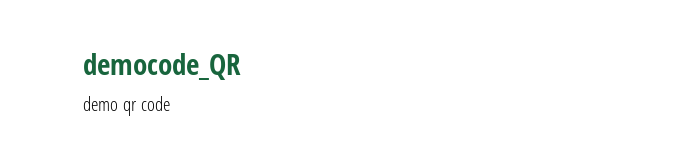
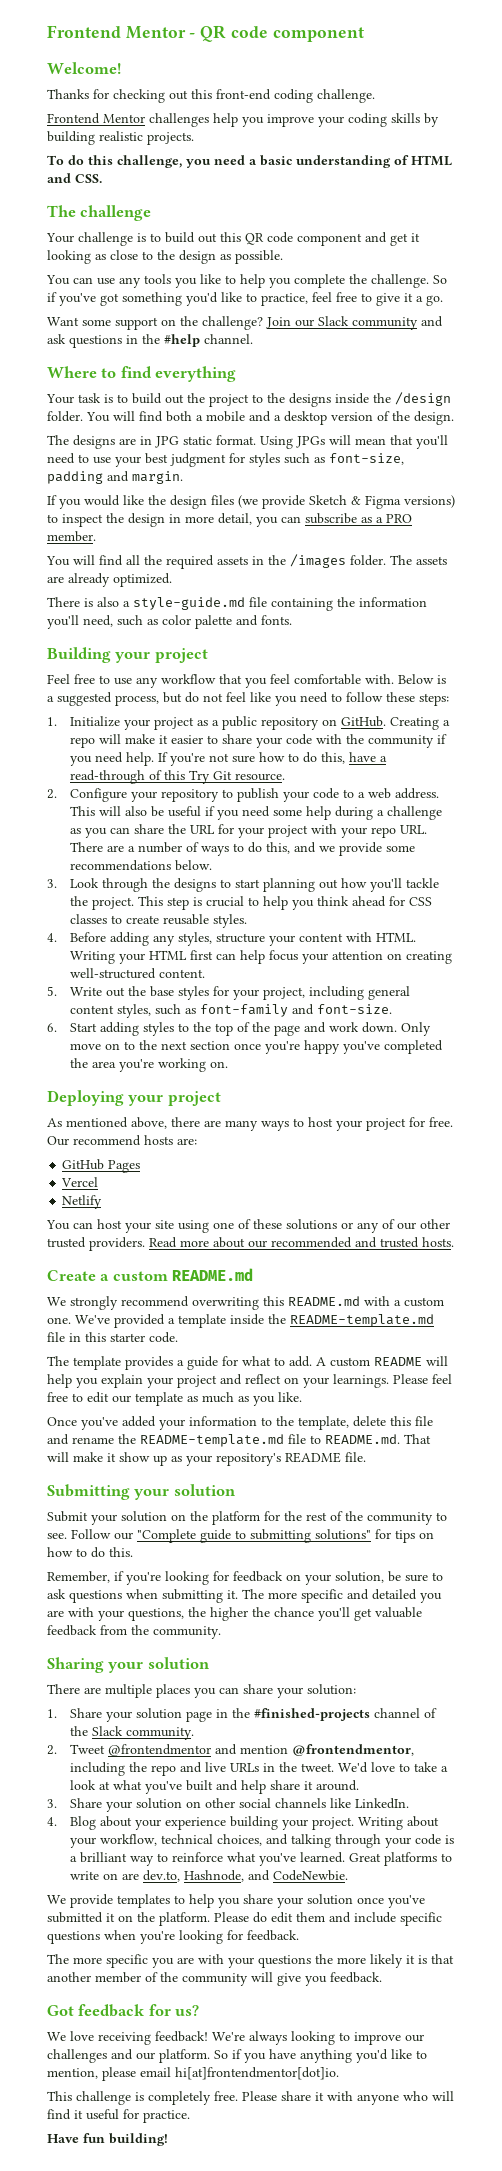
- democode_QR
- demo qr code
+ Frontend Mentor - QR code component
+ Welcome!
+ Thanks for checking out this front-end coding challenge.
+ Frontend Mentor challenges help you improve your coding skills by building realistic projects.
+ To do this challenge, you need a basic understanding of HTML and CSS.
+ The challenge
+ Your challenge is to build out this QR code component and get it looking as close to the design as possible.
+ You can use any tools you like to help you complete the challenge. So if you've got something you'd like to practice, feel free to give it a go.
+ Want some support on the challenge? Join our Slack community and ask questions in the #help channel.
+ Where to find everything
+ Your task is to build out the project to the designs inside the /design folder. You will find both a mobile and a desktop version of the design.
+ The designs are in JPG static format. Using JPGs will mean that you'll need to use your best judgment for styles such as font-size, padding and margin.
+ If you would like the design files (we provide Sketch & Figma versions) to inspect the design in more detail, you can subscribe as a PRO member.
+ You will find all the required assets in the /images folder. The assets are already optimized.
+ There is also a style-guide.md file containing the information you'll need, such as color palette and fonts.
+ Building your project
+ Feel free to use any workflow that you feel comfortable with. Below is a suggested process, but do not feel like you need to follow these steps:
+ 1. Initialize your project as a public repository on GitHub. Creating a repo will make it easier to share your code with the community if you need help. If you're not sure how to do this, have a read-through of this Try Git resource.
+ 2. Configure your repository to publish your code to a web address. This will also be useful if you need some help during a challenge as you can share the URL for your project with your repo URL. There are a number of ways to do this, and we provide some recommendations below.
+ 3. Look through the designs to start planning out how you'll tackle the project. This step is crucial to help you think ahead for CSS classes to create reusable styles.
+ 4. Before adding any styles, structure your content with HTML. Writing your HTML first can help focus your attention on creating well-structured content.
+ 5. Write out the base styles for your project, including general content styles, such as font-family and font-size.
+ 6. Start adding styles to the top of the page and work down. Only move on to the next section once you're happy you've completed the area you're working on.
+ Deploying your project
+ As mentioned above, there are many ways to host your project for free. Our recommend hosts are:
+ GitHub Pages
+ Vercel
+ Netlify
+ You can host your site using one of these solutions or any of our other trusted providers. Read more about our recommended and trusted hosts.
+ Create a custom README.md
+ We strongly recommend overwriting this README.md with a custom one. We've provided a template inside the README-template.md file in this starter code.
+ The template provides a guide for what to add. A custom README will help you explain your project and reflect on your learnings. Please feel free to edit our template as much as you like.
+ Once you've added your information to the template, delete this file and rename the README-template.md file to README.md. That will make it show up as your repository's README file.
+ Submitting your solution
+ Submit your solution on the platform for the rest of the community to see. Follow our "Complete guide to submitting solutions" for tips on how to do this.
+ Remember, if you're looking for feedback on your solution, be sure to ask questions when submitting it. The more specific and detailed you are with your questions, the higher the chance you'll get valuable feedback from the community.
+ Sharing your solution
+ There are multiple places you can share your solution:
+ 1. Share your solution page in the #finished-projects channel of the Slack community.
+ 2. Tweet @frontendmentor and mention @frontendmentor, including the repo and live URLs in the tweet. We'd love to take a look at what you've built and help share it around.
+ 3. Share your solution on other social channels like LinkedIn.
+ 4. Blog about your experience building your project. Writing about your workflow, technical choices, and talking through your code is a brilliant way to reinforce what you've learned. Great platforms to write on are dev.to, Hashnode, and CodeNewbie.
+ We provide templates to help you share your solution once you've submitted it on the platform. Please do edit them and include specific questions when you're looking for feedback.
+ The more specific you are with your questions the more likely it is that another member of the community will give you feedback.
+ Got feedback for us?
+ We love receiving feedback! We're always looking to improve our challenges and our platform. So if you have anything you'd like to mention, please email hi[at]frontendmentor[dot]io.
+ This challenge is completely free. Please share it with anyone who will find it useful for practice.
+ Have fun building!

